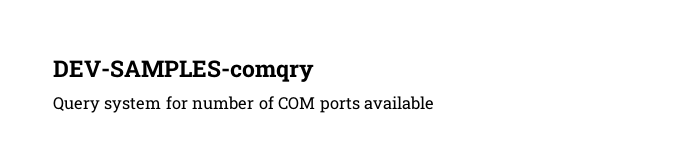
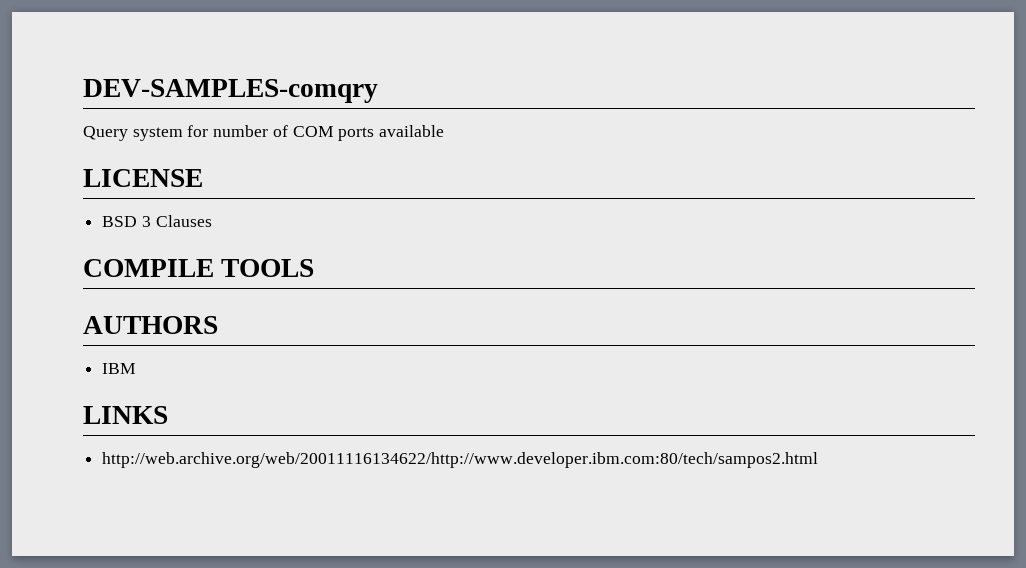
+ LICENSE
+ BSD 3 Clauses
+ COMPILE TOOLS
+ AUTHORS
+ IBM
+ LINKS
+ http://web.archive.org/web/20011116134622/http://www.developer.ibm.com:80/tech/sampos2.html

